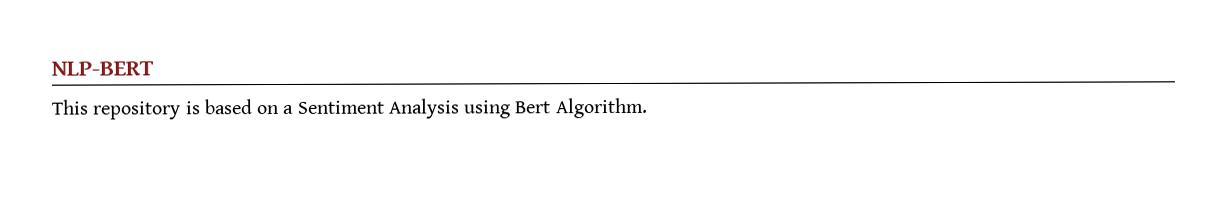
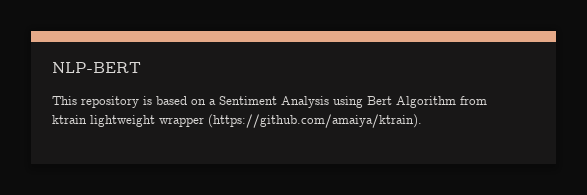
- This repository is based on a Sentiment Analysis using Bert Algorithm.
+ This repository is based on a Sentiment Analysis using Bert Algorithm from ktrain lightweight wrapper (https://github.com/amaiya/ktrain).

